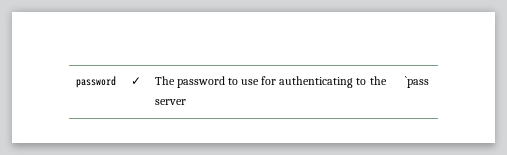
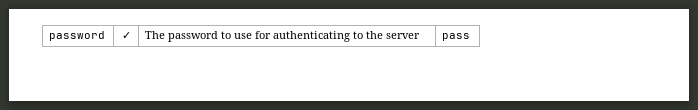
- password | ✓ | The password to use for authenticating to the server | `pass
+ password | ✓ | The password to use for authenticating to the server | pass

